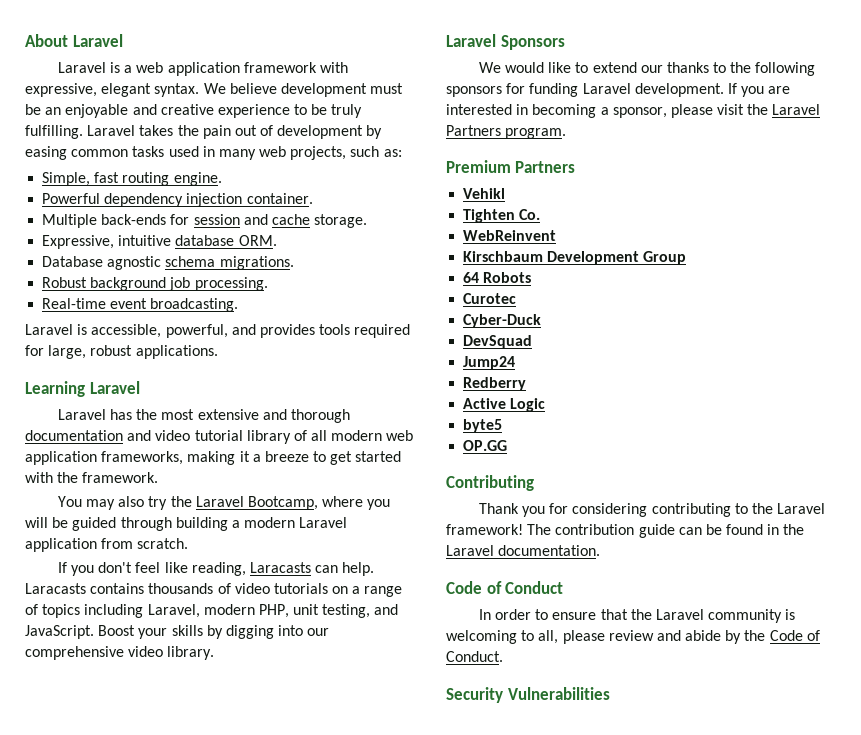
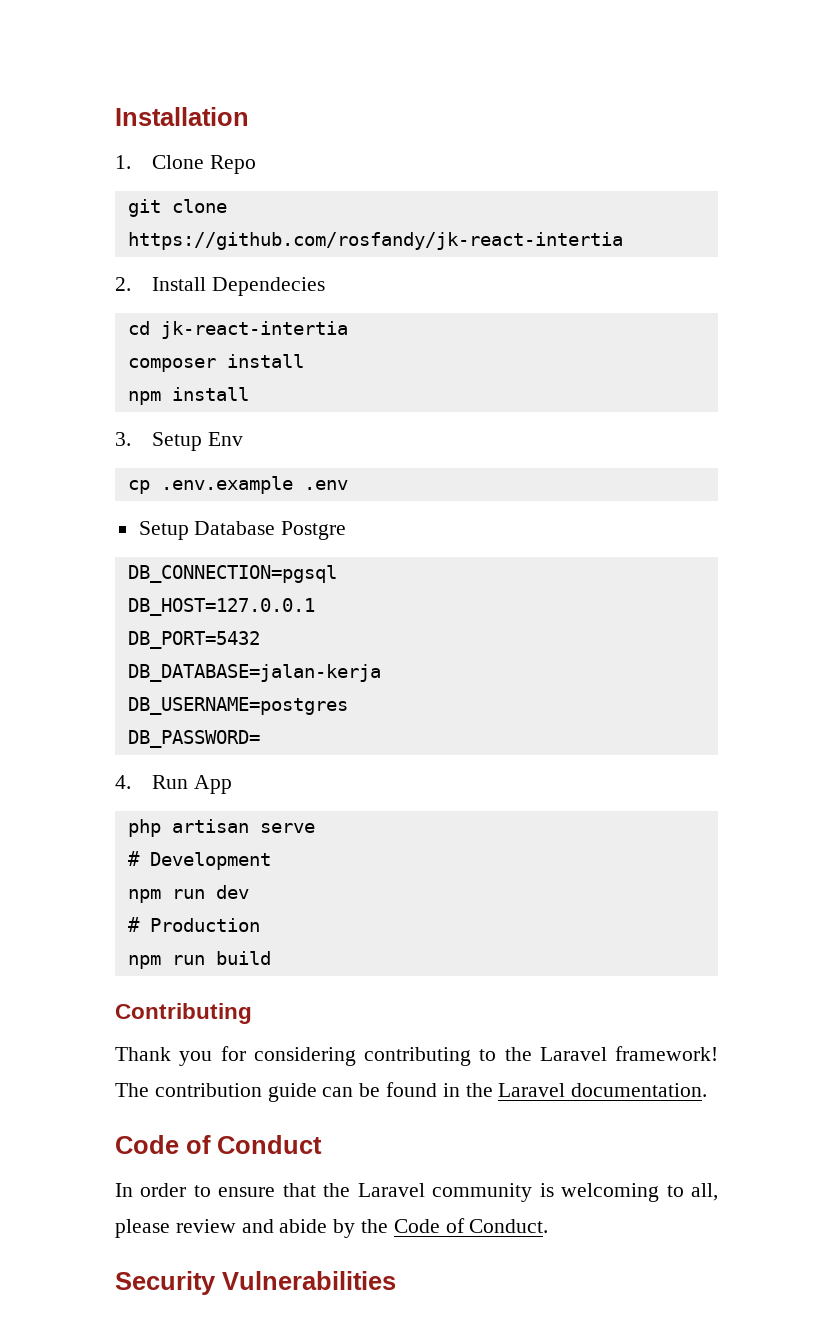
- About Laravel
- Laravel is a web application framework with expressive, elegant syntax. We believe development must be an enjoyable and creative experience to be truly fulfilling. Laravel takes the pain out of development by easing common tasks used in many web projects, such as:
- Simple, fast routing engine.
- Powerful dependency injection container.
- Multiple back-ends for session and cache storage.
- Expressive, intuitive database ORM.
- Database agnostic schema migrations.
- Robust background job processing.
- Real-time event broadcasting.
- Laravel is accessible, powerful, and provides tools required for large, robust applications.
- Learning Laravel
- Laravel has the most extensive and thorough documentation and video tutorial library of all modern web application frameworks, making it a breeze to get started with the framework.
- You may also try the Laravel Bootcamp, where you will be guided through building a modern Laravel application from scratch.
- If you don't feel like reading, Laracasts can help. Laracasts contains thousands of video tutorials on a range of topics including Laravel, modern PHP, unit testing, and JavaScript. Boost your skills by digging into our comprehensive video library.
- Laravel Sponsors
- We would like to extend our thanks to the following sponsors for funding Laravel development. If you are interested in becoming a sponsor, please visit the Laravel Partners program.
- Premium Partners
- Vehikl
- Tighten Co.
- WebReinvent
- Kirschbaum Development Group
- 64 Robots
- Curotec
- Cyber-Duck
- DevSquad
- Jump24
- Redberry
- Active Logic
- byte5
- OP.GG
+ Installation
+ 1. Clone Repo
+ git clone https://github.com/rosfandy/jk-react-intertia
+ 2. Install Dependecies
+ cd jk-react-intertia
+ composer install
+ npm install
+ 3. Setup Env
+ cp .env.example .env
+ Setup Database Postgre
+ DB_CONNECTION=pgsql
+ DB_HOST=127.0.0.1
+ DB_PORT=5432
+ DB_DATABASE=jalan-kerja
+ DB_USERNAME=postgres
+ DB_PASSWORD=
+ 4. Run App
+ php artisan serve
+ # Development
+ npm run dev
+ # Production
+ npm run build

